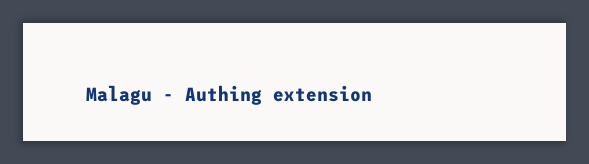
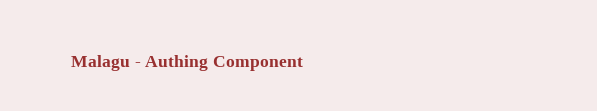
- Malagu - Authing extension
+ Malagu - Authing Component

